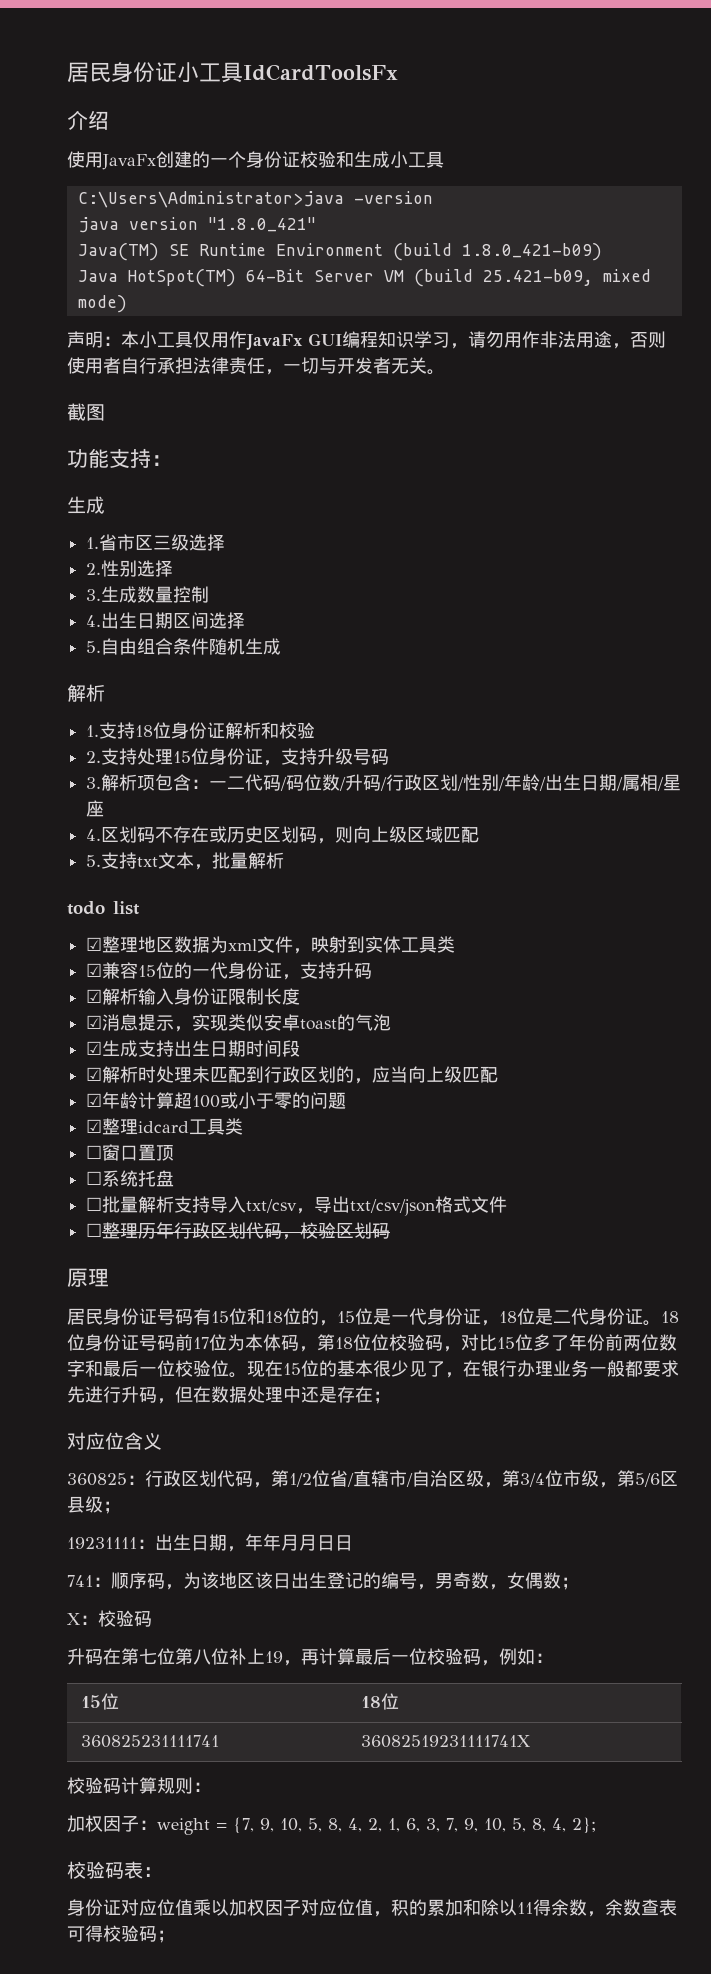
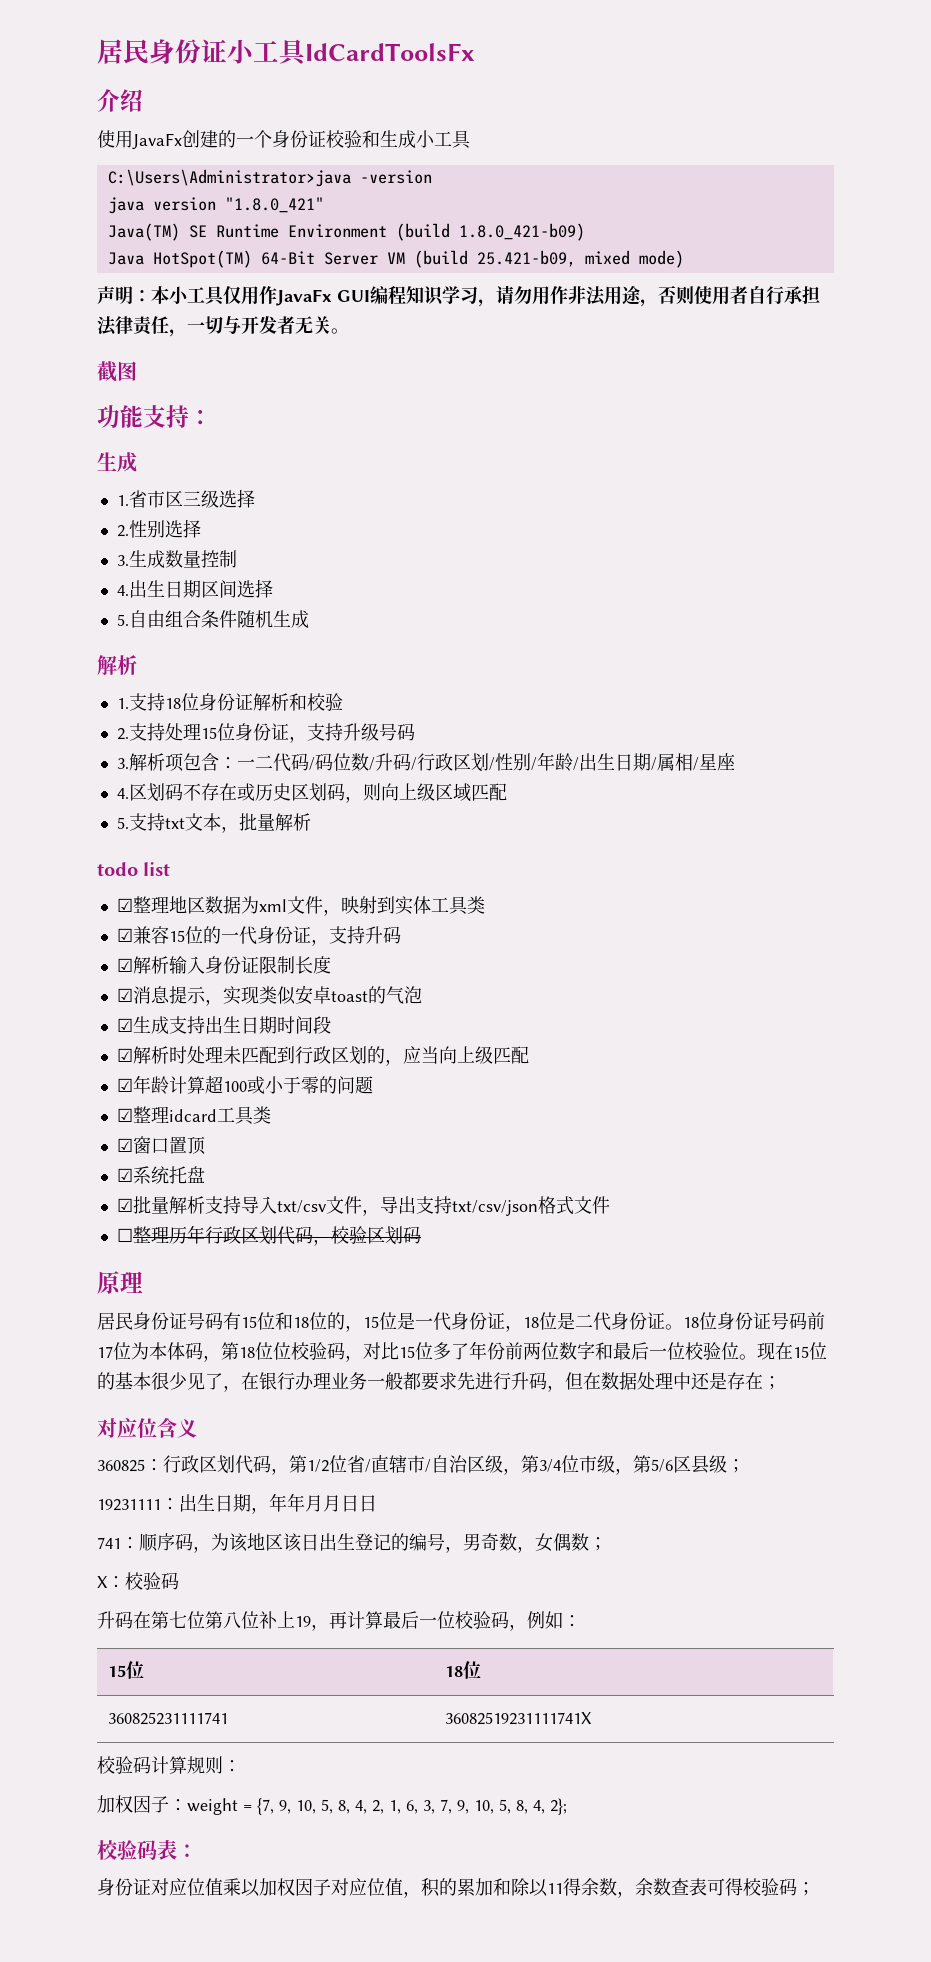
- ☐窗口置顶
+ ☑窗口置顶
- ☐系统托盘
+ ☑系统托盘
- ☐批量解析支持导入txt/csv，导出txt/csv/json格式文件
+ ☑批量解析支持导入txt/csv文件，导出支持txt/csv/json格式文件

